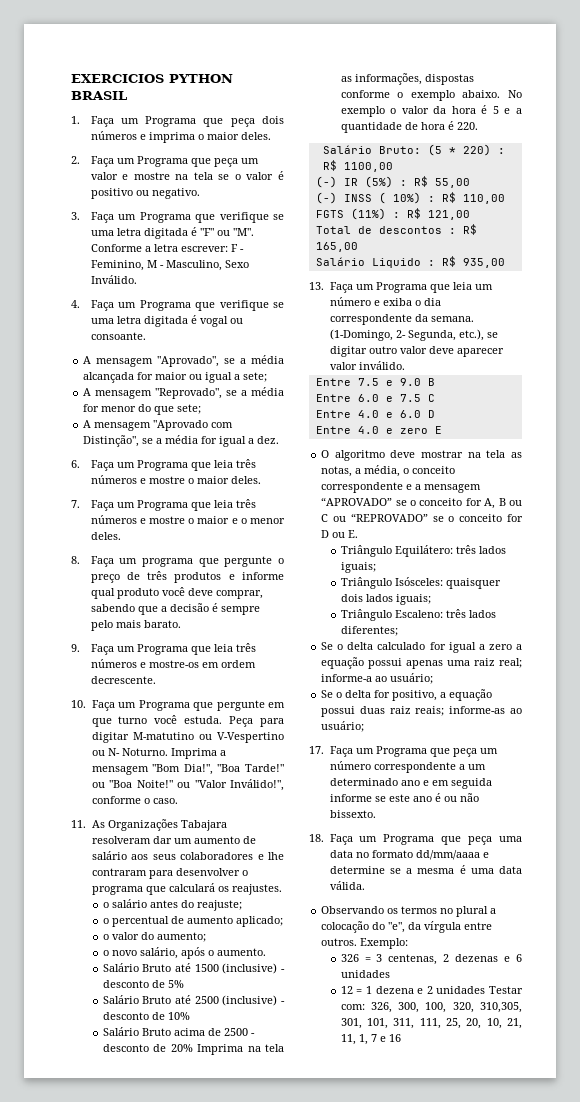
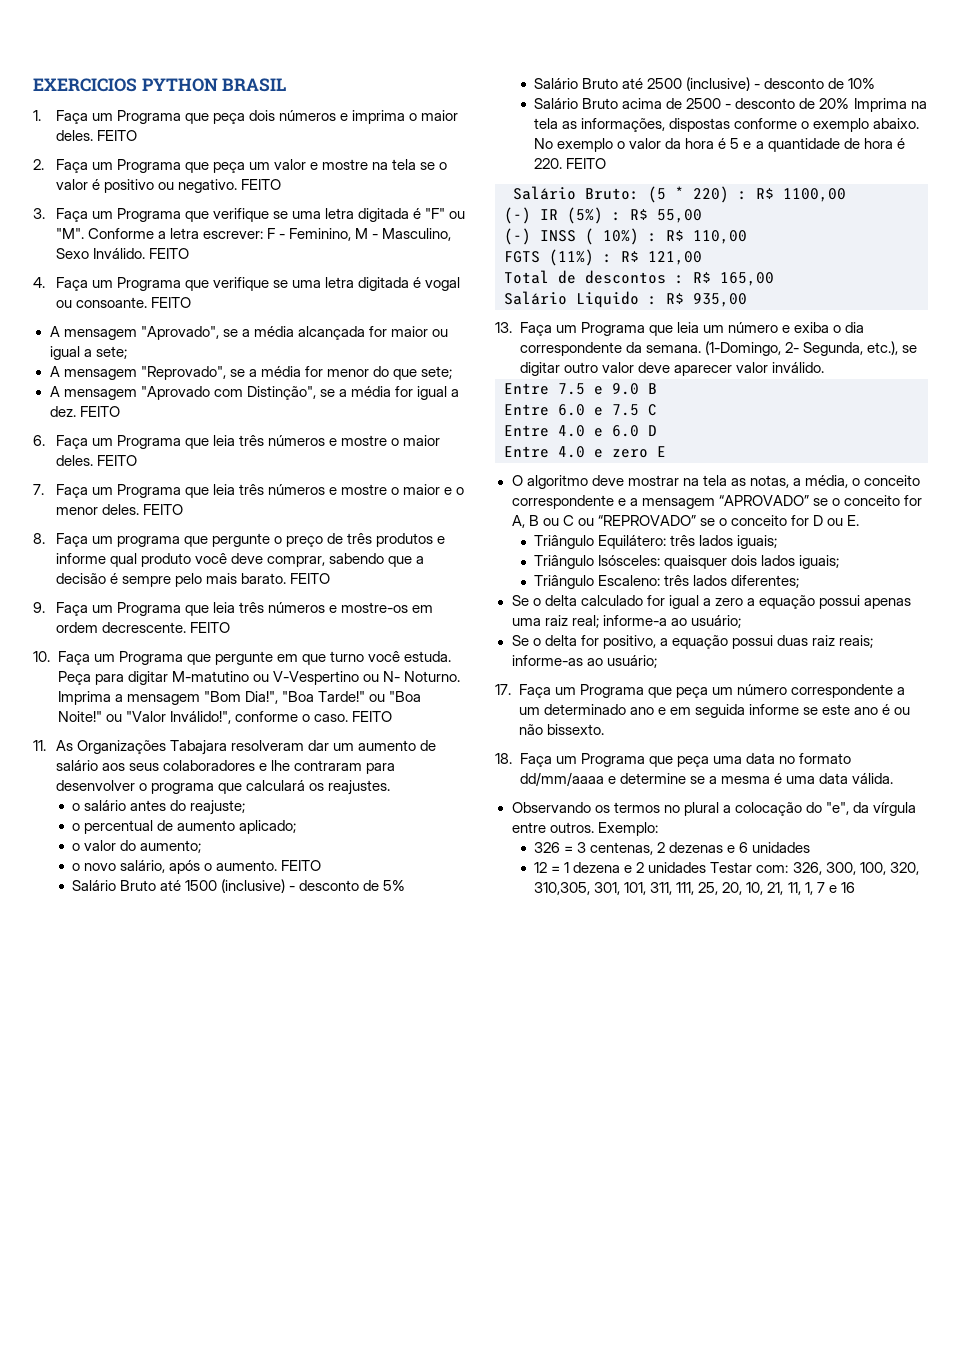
- 1. Faça um Programa que peça dois números e imprima o maior deles.
+ 1. Faça um Programa que peça dois números e imprima o maior deles. FEITO
- 2. Faça um Programa que peça um valor e mostre na tela se o valor é positivo ou negativo.
+ 2. Faça um Programa que peça um valor e mostre na tela se o valor é positivo ou negativo. FEITO
- 3. Faça um Programa que verifique se uma letra digitada é "F" ou "M". Conforme a letra escrever: F - Feminino, M - Masculino, Sexo Inválido.
+ 3. Faça um Programa que verifique se uma letra digitada é "F" ou "M". Conforme a letra escrever: F - Feminino, M - Masculino, Sexo Inválido. FEITO
- 4. Faça um Programa que verifique se uma letra digitada é vogal ou consoante.
+ 4. Faça um Programa que verifique se uma letra digitada é vogal ou consoante. FEITO
- A mensagem "Aprovado com Distinção", se a média for igual a dez.
+ A mensagem "Aprovado com Distinção", se a média for igual a dez. FEITO
- 6. Faça um Programa que leia três números e mostre o maior deles.
+ 6. Faça um Programa que leia três números e mostre o maior deles. FEITO
- 7. Faça um Programa que leia três números e mostre o maior e o menor deles.
+ 7. Faça um Programa que leia três números e mostre o maior e o menor deles. FEITO
- 8. Faça um programa que pergunte o preço de três produtos e informe qual produto você deve comprar, sabendo que a decisão é sempre pelo mais barato.
+ 8. Faça um programa que pergunte o preço de três produtos e informe qual produto você deve comprar, sabendo que a decisão é sempre pelo mais barato. FEITO
- 9. Faça um Programa que leia três números e mostre-os em ordem decrescente.
+ 9. Faça um Programa que leia três números e mostre-os em ordem decrescente. FEITO
- Imprima a mensagem "Bom Dia!", "Boa Tarde!" ou "Boa Noite!" ou "Valor Inválido!", conforme o caso.
+ Imprima a mensagem "Bom Dia!", "Boa Tarde!" ou "Boa Noite!" ou "Valor Inválido!", conforme o caso. FEITO
- o novo salário, após o aumento.
+ o novo salário, após o aumento. FEITO
- No exemplo o valor da hora é 5 e a quantidade de hora é 220.
+ No exemplo o valor da hora é 5 e a quantidade de hora é 220. FEITO

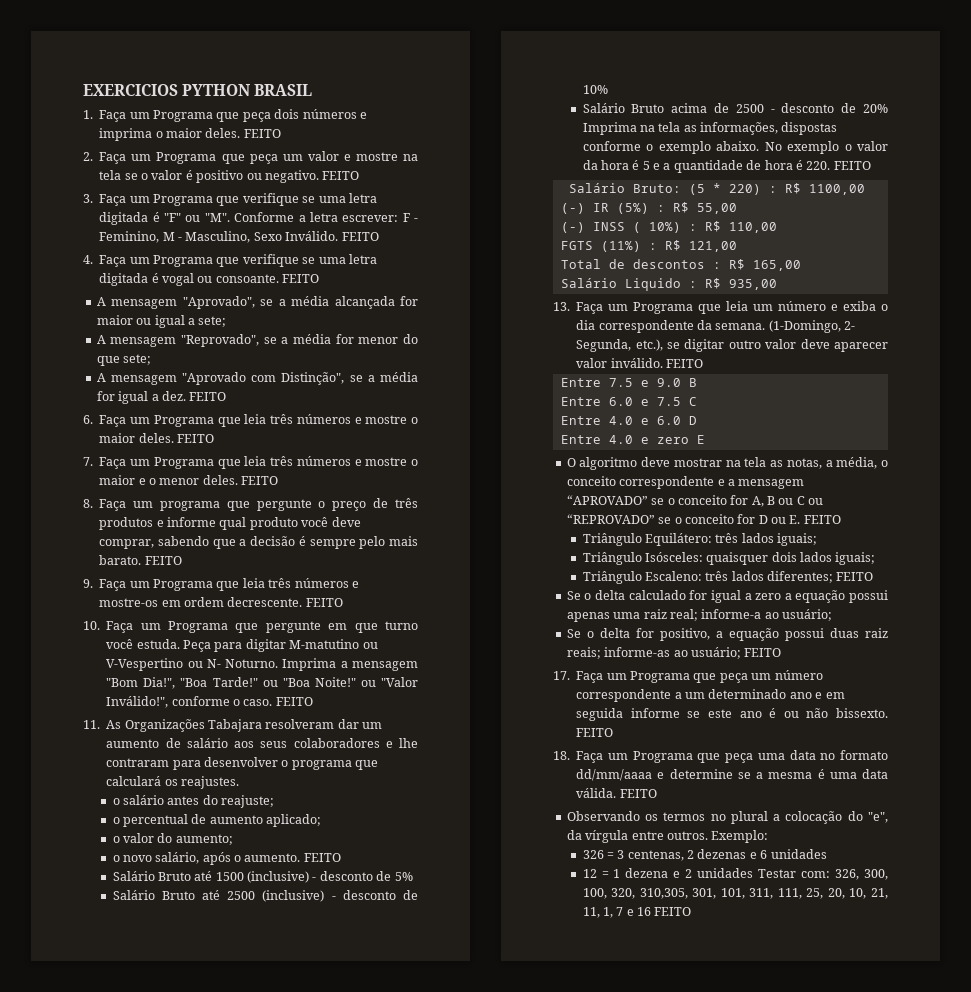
- (1-Domingo, 2- Segunda, etc.), se digitar outro valor deve aparecer valor inválido.
+ (1-Domingo, 2- Segunda, etc.), se digitar outro valor deve aparecer valor inválido. FEITO
- O algoritmo deve mostrar na tela as notas, a média, o conceito correspondente e a mensagem “APROVADO” se o conceito for A, B ou C ou “REPROVADO” se o conceito for D ou E.
+ O algoritmo deve mostrar na tela as notas, a média, o conceito correspondente e a mensagem “APROVADO” se o conceito for A, B ou C ou “REPROVADO” se o conceito for D ou E. FEITO
- Triângulo Escaleno: três lados diferentes;
+ Triângulo Escaleno: três lados diferentes; FEITO
- Se o delta for positivo, a equação possui duas raiz reais; informe-as ao usuário;
+ Se o delta for positivo, a equação possui duas raiz reais; informe-as ao usuário; FEITO
- 17. Faça um Programa que peça um número correspondente a um determinado ano e em seguida informe se este ano é ou não bissexto.
+ 17. Faça um Programa que peça um número correspondente a um determinado ano e em seguida informe se este ano é ou não bissexto. FEITO
- 18. Faça um Programa que peça uma data no formato dd/mm/aaaa e determine se a mesma é uma data válida.
+ 18. Faça um Programa que peça uma data no formato dd/mm/aaaa e determine se a mesma é uma data válida. FEITO
- 12 = 1 dezena e 2 unidades Testar com: 326, 300, 100, 320, 310,305, 301, 101, 311, 111, 25, 20, 10, 21, 11, 1, 7 e 16
+ 12 = 1 dezena e 2 unidades Testar com: 326, 300, 100, 320, 310,305, 301, 101, 311, 111, 25, 20, 10, 21, 11, 1, 7 e 16 FEITO

